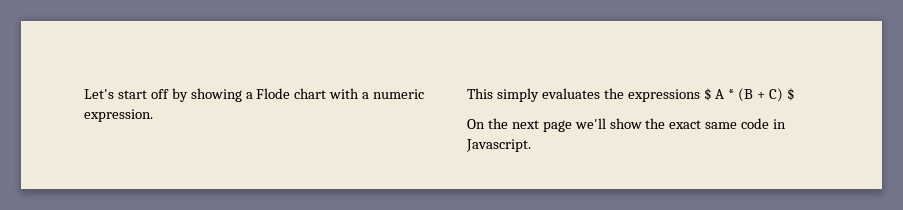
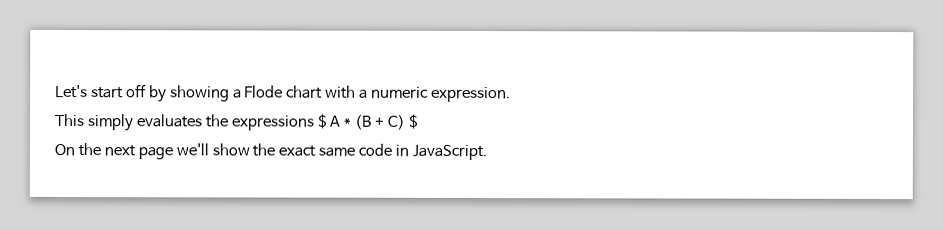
- On the next page we'll show the exact same code in Javascript.
+ On the next page we'll show the exact same code in JavaScript.

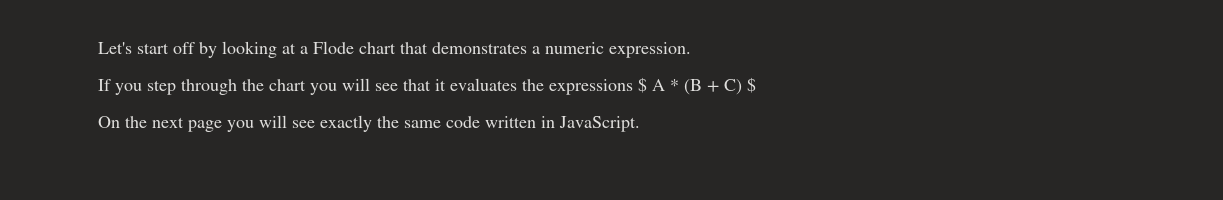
- Let's start off by showing a Flode chart with a numeric expression.
+ Let's start off by looking at a Flode chart that demonstrates a numeric expression.
- This simply evaluates the expressions $ A * (B + C) $
+ If you step through the chart you will see that it evaluates the expressions $ A * (B + C) $
- On the next page we'll show the exact same code in JavaScript.
+ On the next page you will see exactly the same code written in JavaScript.

